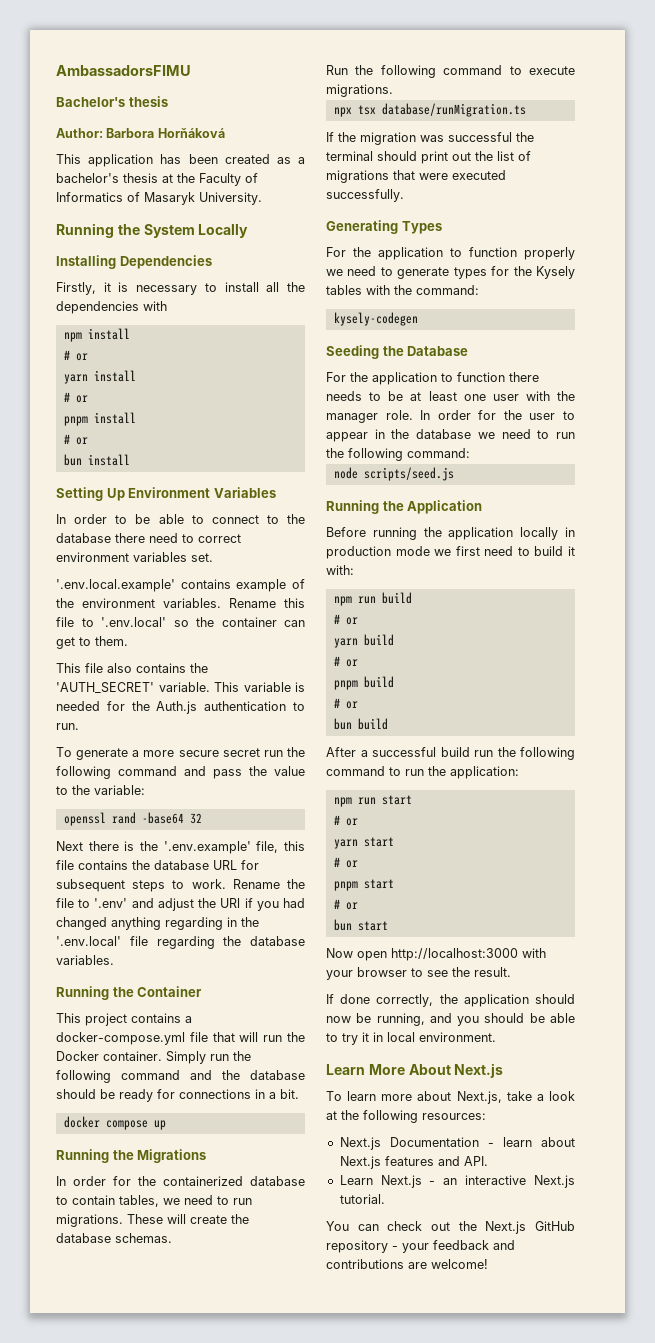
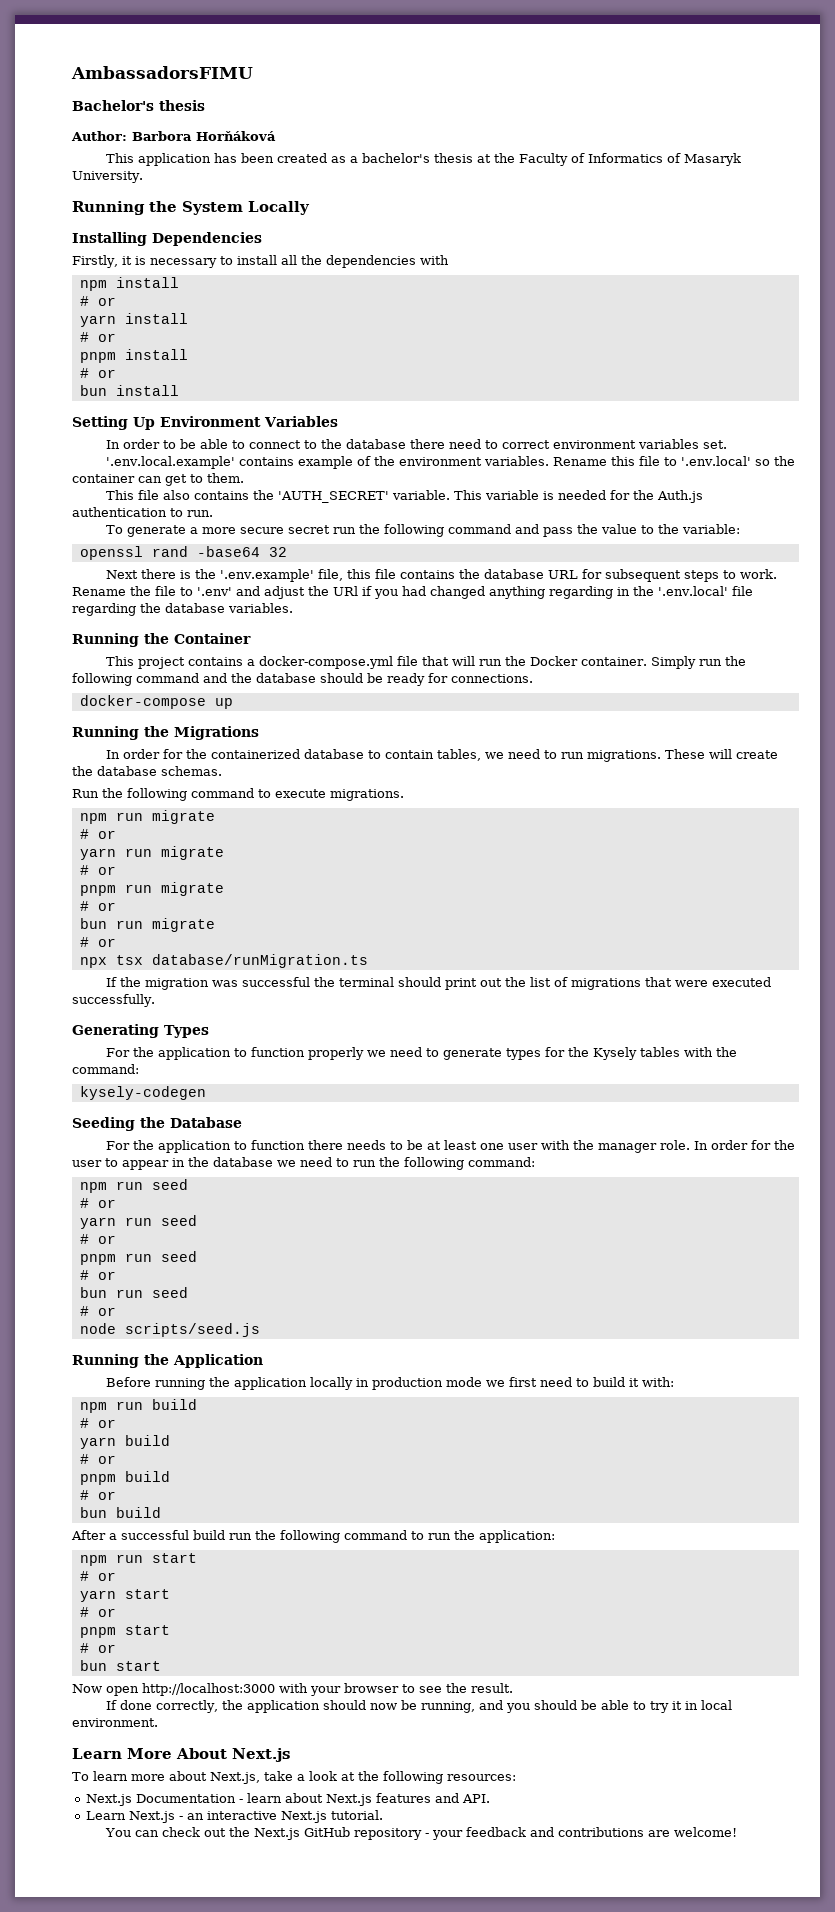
- Simply run the following command and the database should be ready for connections in a bit.
- docker compose up
+ Simply run the following command and the database should be ready for connections.
+ docker-compose up
+ npm run migrate
+ # or
+ yarn run migrate
+ # or
+ pnpm run migrate
+ # or
+ bun run migrate
+ # or
+ npm run seed
+ # or
+ yarn run seed
+ # or
+ pnpm run seed
+ # or
+ bun run seed
+ # or

